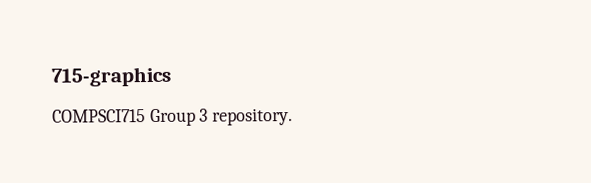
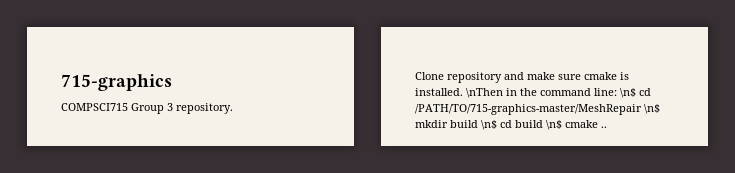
+ Clone repository and make sure cmake is installed. \nThen in the command line: \n$ cd /PATH/TO/715-graphics-master/MeshRepair \n$ mkdir build \n$ cd build \n$ cmake ..

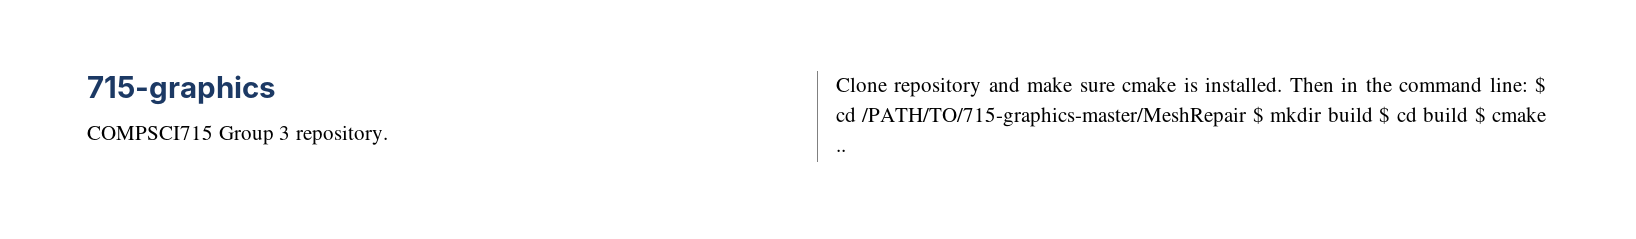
- \nThen in the command line: \n$ cd /PATH/TO/715-graphics-master/MeshRepair \n$ mkdir build \n$ cd build \n$ cmake ..
+ Then in the command line: $ cd /PATH/TO/715-graphics-master/MeshRepair $ mkdir build $ cd build $ cmake ..

